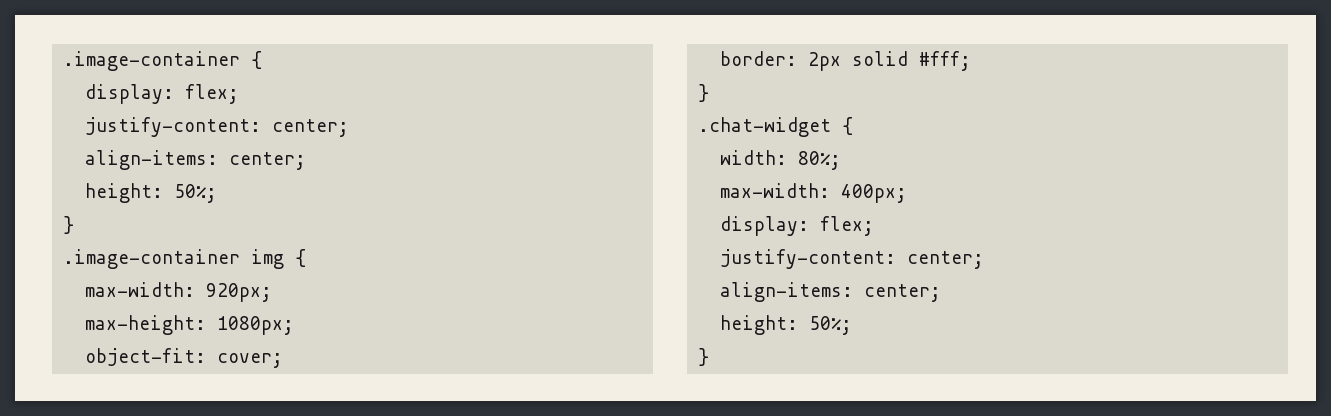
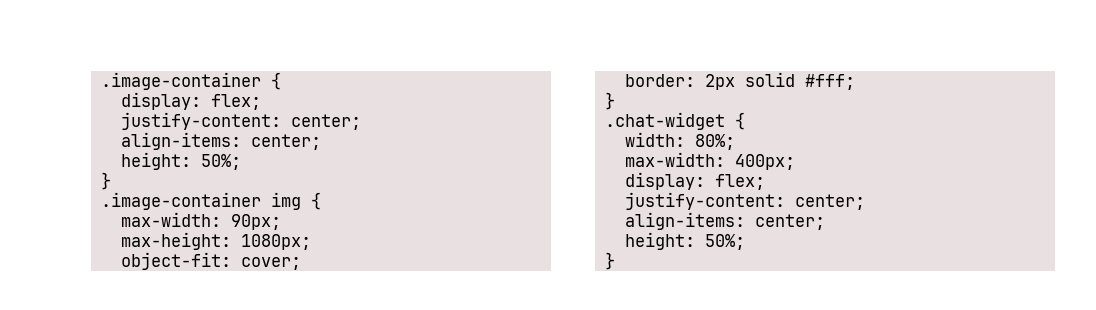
- max-width: 920px;
+ max-width: 90px;

